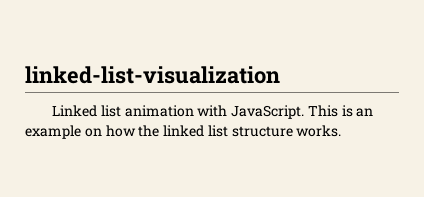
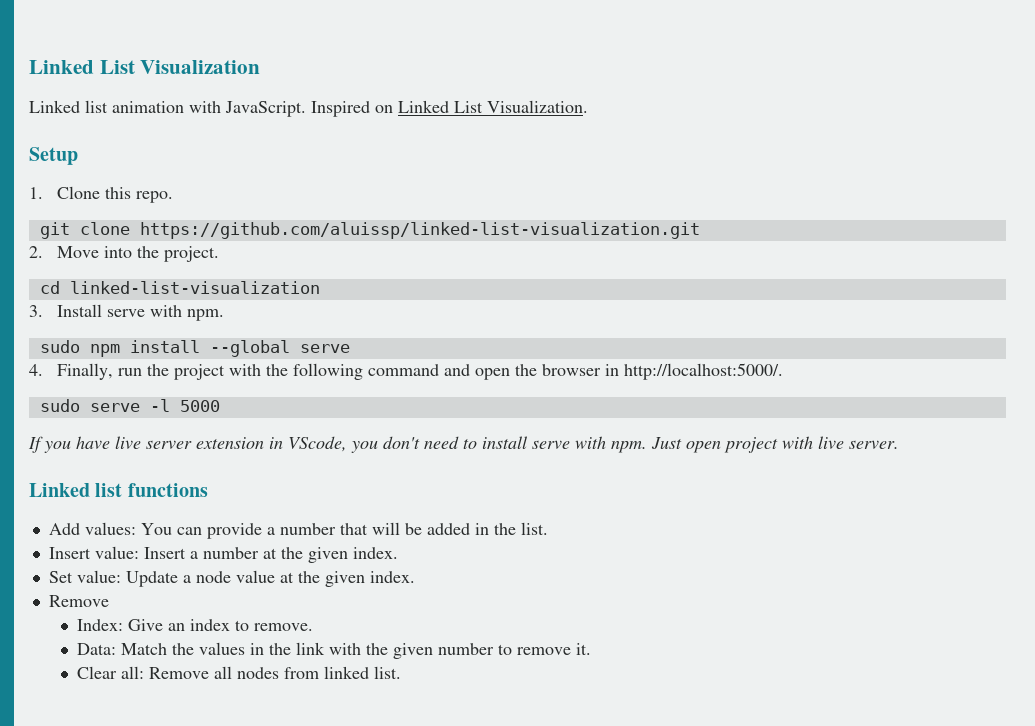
- linked-list-visualization
+ Linked List Visualization
- This is an example on how the linked list structure works.
+ Inspired on Linked List Visualization.
+ Setup
+ 1. Clone this repo.
+ git clone https://github.com/aluissp/linked-list-visualization.git
+ 2. Move into the project.
+ cd linked-list-visualization
+ 3. Install serve with npm.
+ sudo npm install --global serve
+ 4. Finally, run the project with the following command and open the browser in http://localhost:5000/.
+ sudo serve -l 5000
+ If you have live server extension in VScode, you don't need to install serve with npm. Just open project with live server.
+ Linked list functions
+ Add values: You can provide a number that will be added in the list.
+ Insert value: Insert a number at the given index.
+ Set value: Update a node value at the given index.
+ Remove
+ Index: Give an index to remove.
+ Data: Match the values in the link with the given number to remove it.
+ Clear all: Remove all nodes from linked list.

